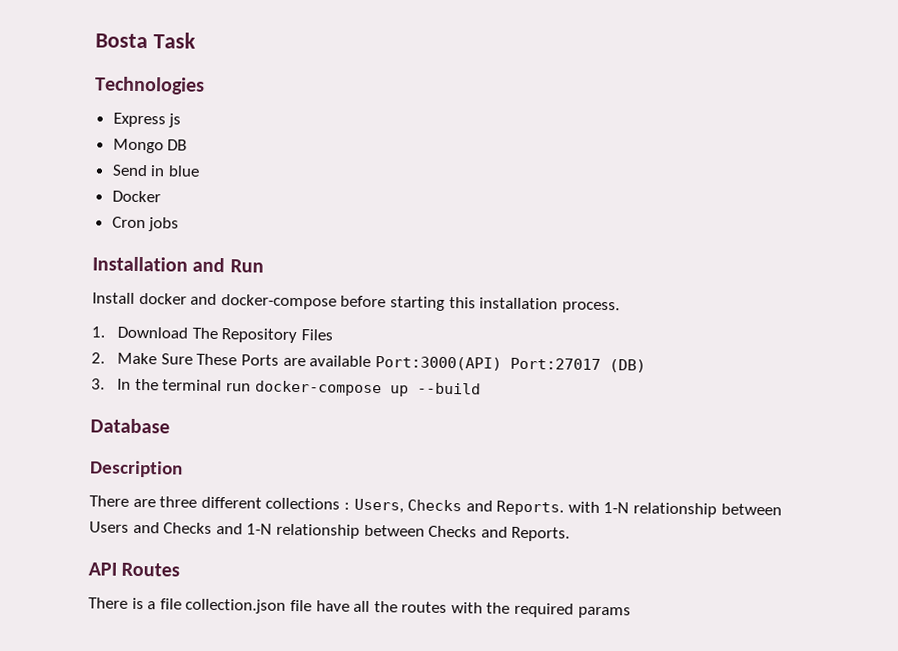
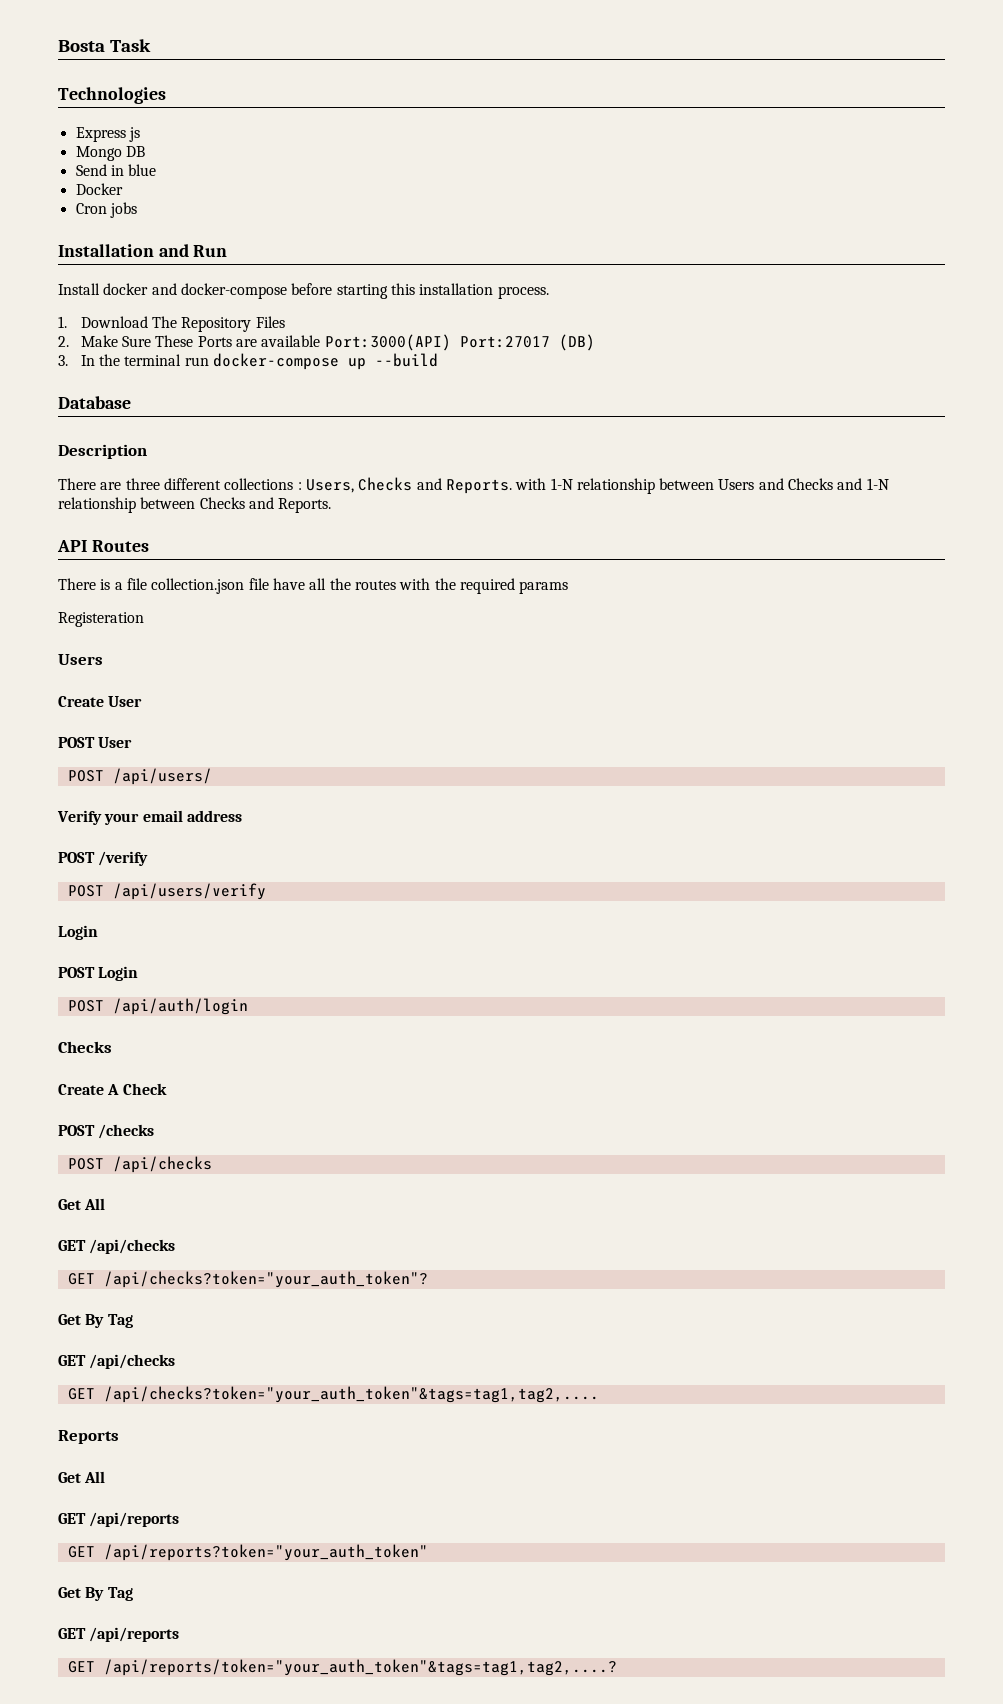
+ Registeration
+ Users
+ Create User
+ POST User
+ POST /api/users/
+ Verify your email address
+ POST /verify
+ POST /api/users/verify
+ Login
+ POST Login
+ POST /api/auth/login
+ Checks
+ Create A Check
+ POST /checks
+ POST /api/checks
+ Get All
+ GET /api/checks
+ GET /api/checks?token="your_auth_token"?
+ Get By Tag
+ GET /api/checks
+ GET /api/checks?token="your_auth_token"&tags=tag1,tag2,....
+ Reports
+ Get All
+ GET /api/reports
+ GET /api/reports?token="your_auth_token"
+ Get By Tag
+ GET /api/reports
+ GET /api/reports/token="your_auth_token"&tags=tag1,tag2,....?

